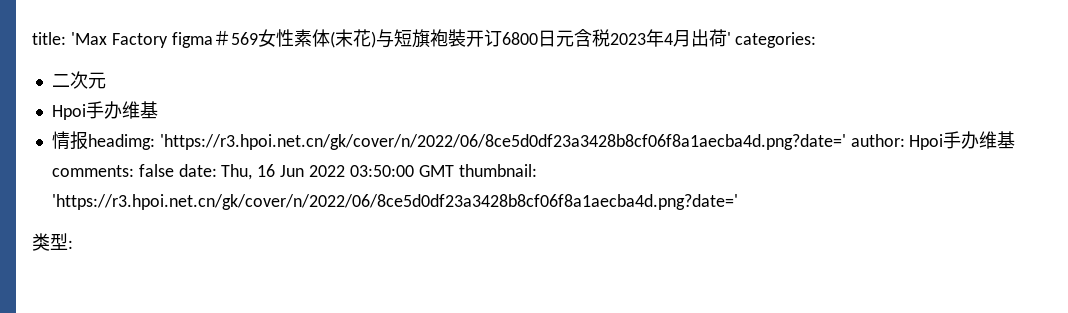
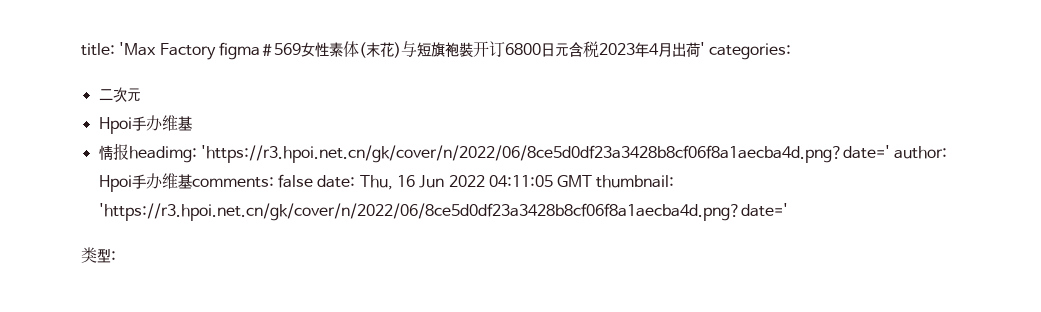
- 情报headimg: 'https://r3.hpoi.net.cn/gk/cover/n/2022/06/8ce5d0df23a3428b8cf06f8a1aecba4d.png?date=' author: Hpoi手办维基comments: false date: Thu, 16 Jun 2022 03:50:00 GMT thumbnail: 'https://r3.hpoi.net.cn/gk/cover/n/2022/06/8ce5d0df23a3428b8cf06f8a1aecba4d.png?date='
+ 情报headimg: 'https://r3.hpoi.net.cn/gk/cover/n/2022/06/8ce5d0df23a3428b8cf06f8a1aecba4d.png?date=' author: Hpoi手办维基comments: false date: Thu, 16 Jun 2022 04:11:05 GMT thumbnail: 'https://r3.hpoi.net.cn/gk/cover/n/2022/06/8ce5d0df23a3428b8cf06f8a1aecba4d.png?date='

